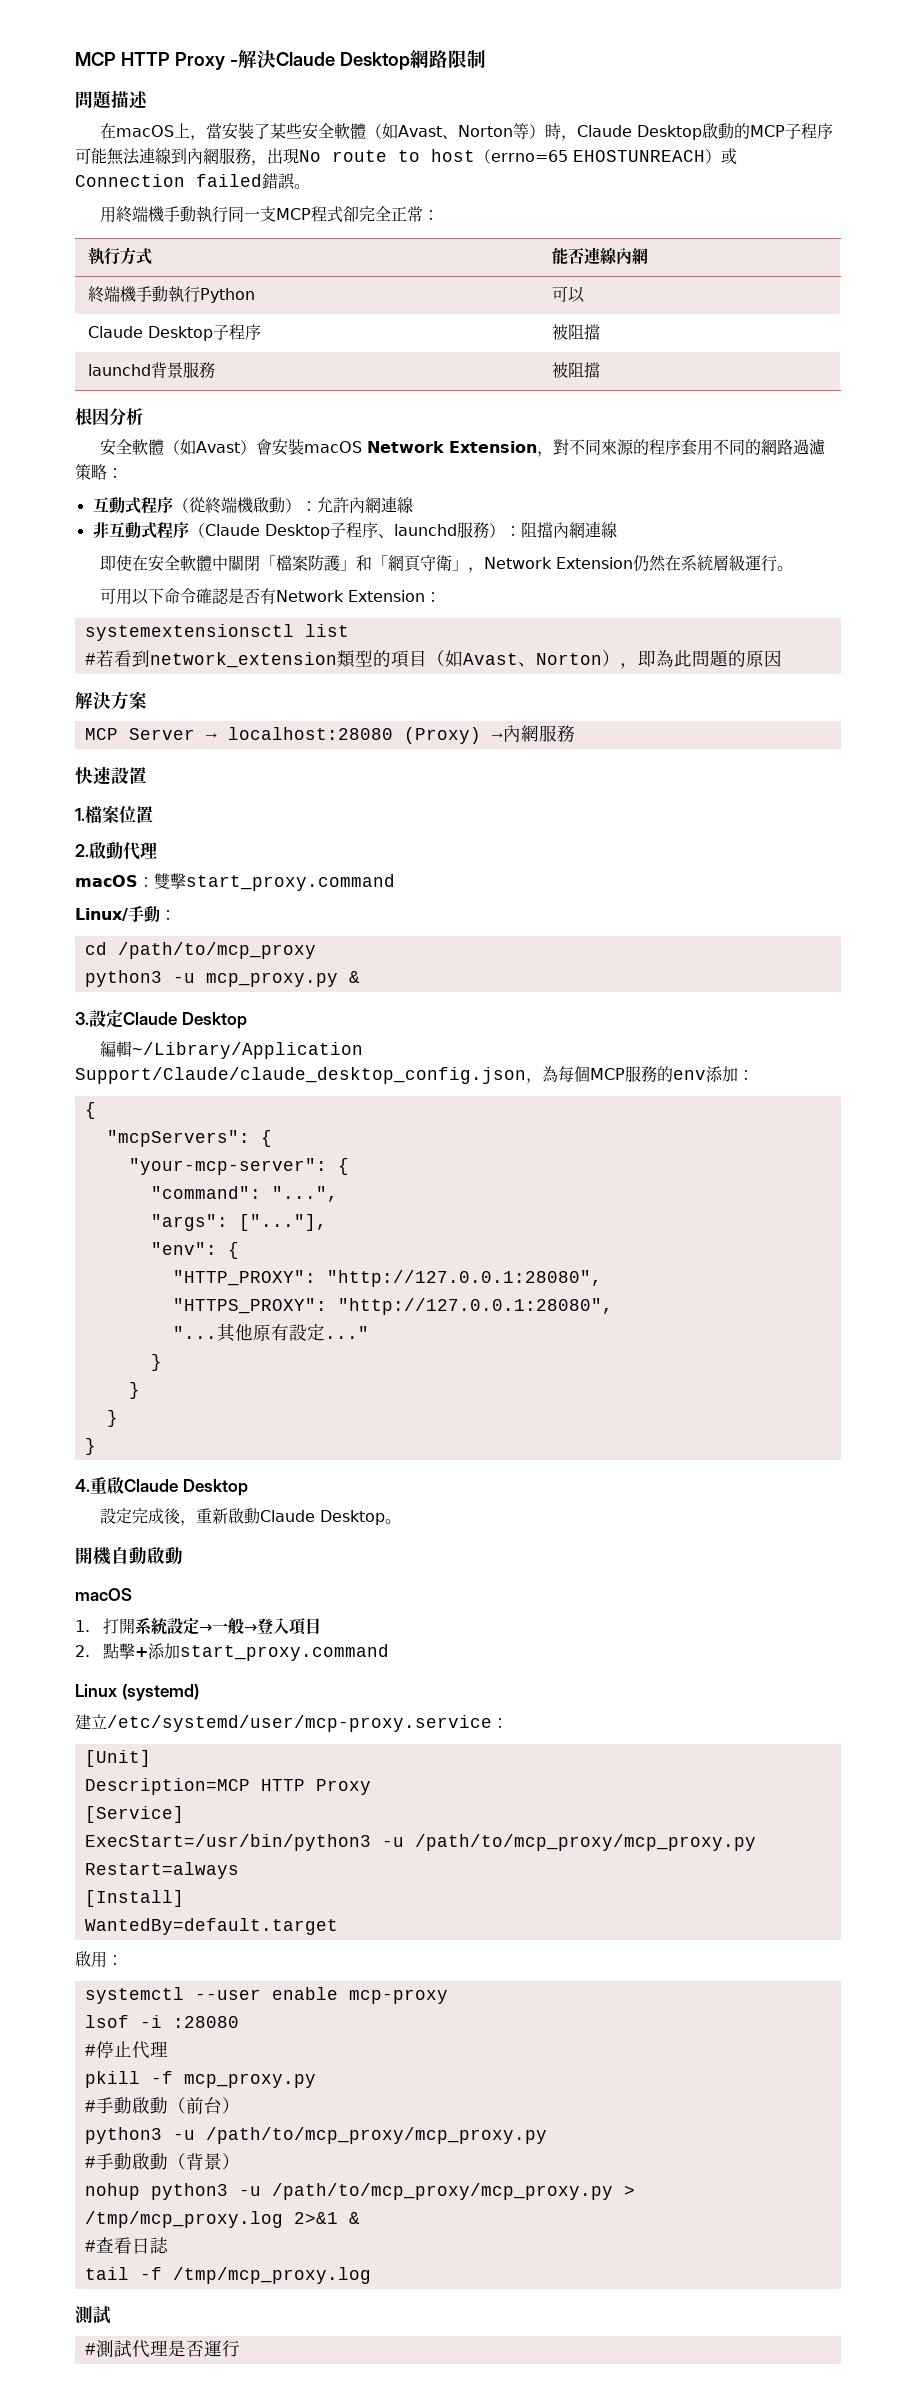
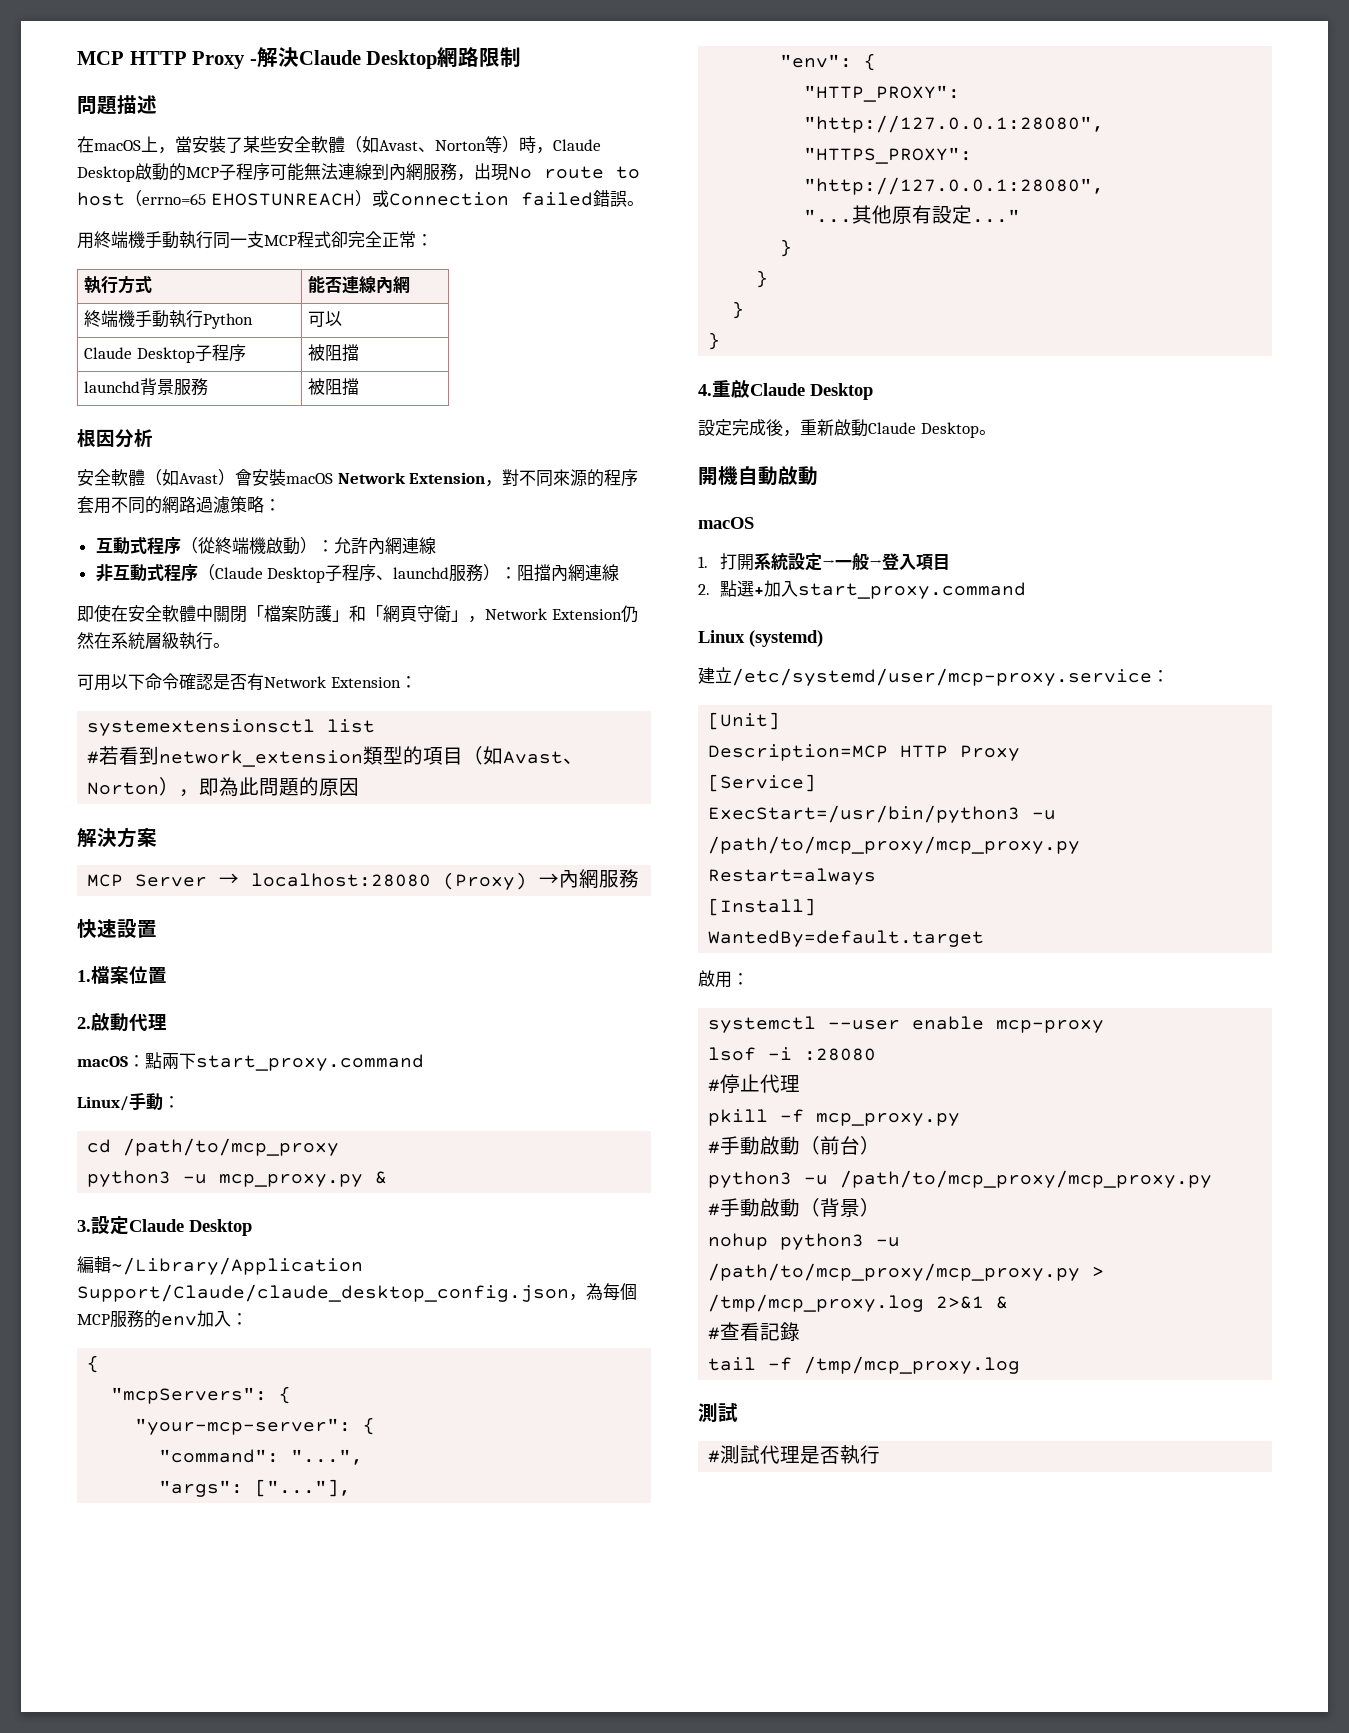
- 即使在安全軟體中關閉「檔案防護」和「網頁守衛」，Network Extension仍然在系統層級運行。
+ 即使在安全軟體中關閉「檔案防護」和「網頁守衛」，Network Extension仍然在系統層級執行。
- macOS：雙擊start_proxy.command
+ macOS：點兩下start_proxy.command
- 編輯~/Library/Application Support/Claude/claude_desktop_config.json，為每個MCP服務的env添加：
+ 編輯~/Library/Application Support/Claude/claude_desktop_config.json，為每個MCP服務的env加入：
- 2.點擊+添加start_proxy.command
+ 2.點選+加入start_proxy.command
- #查看日誌
+ #查看記錄
- #測試代理是否運行
+ #測試代理是否執行

